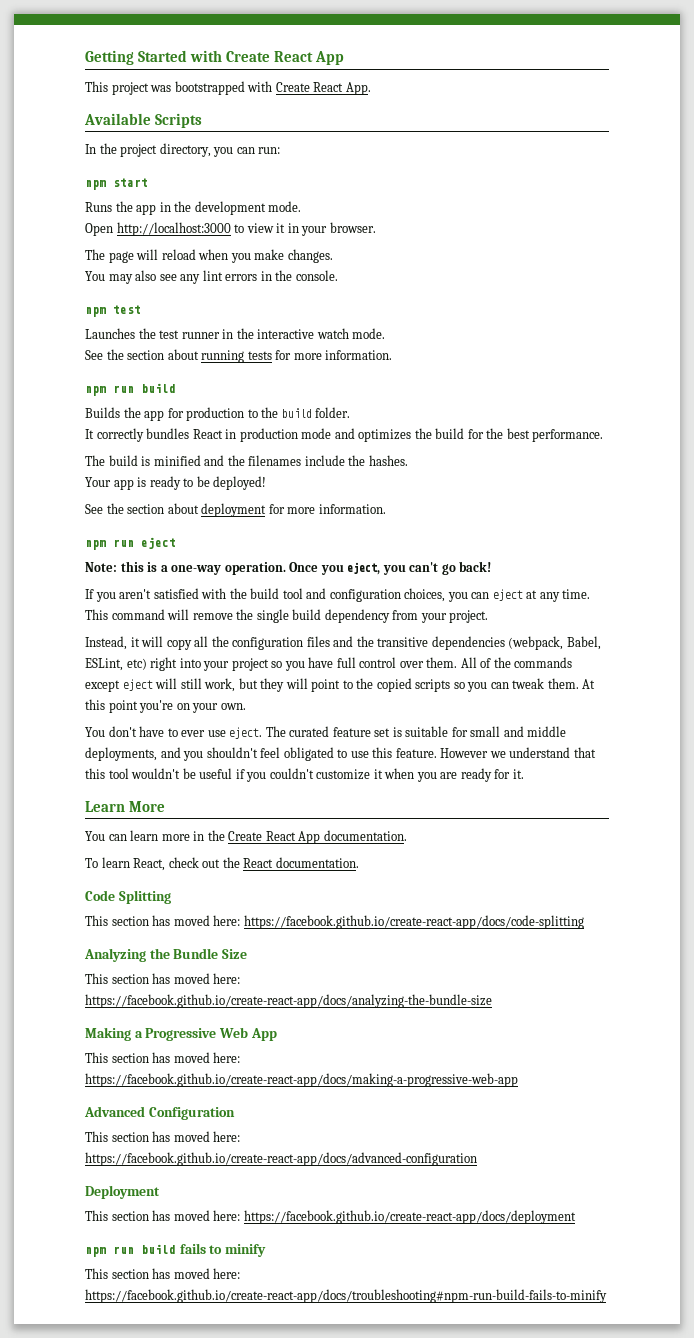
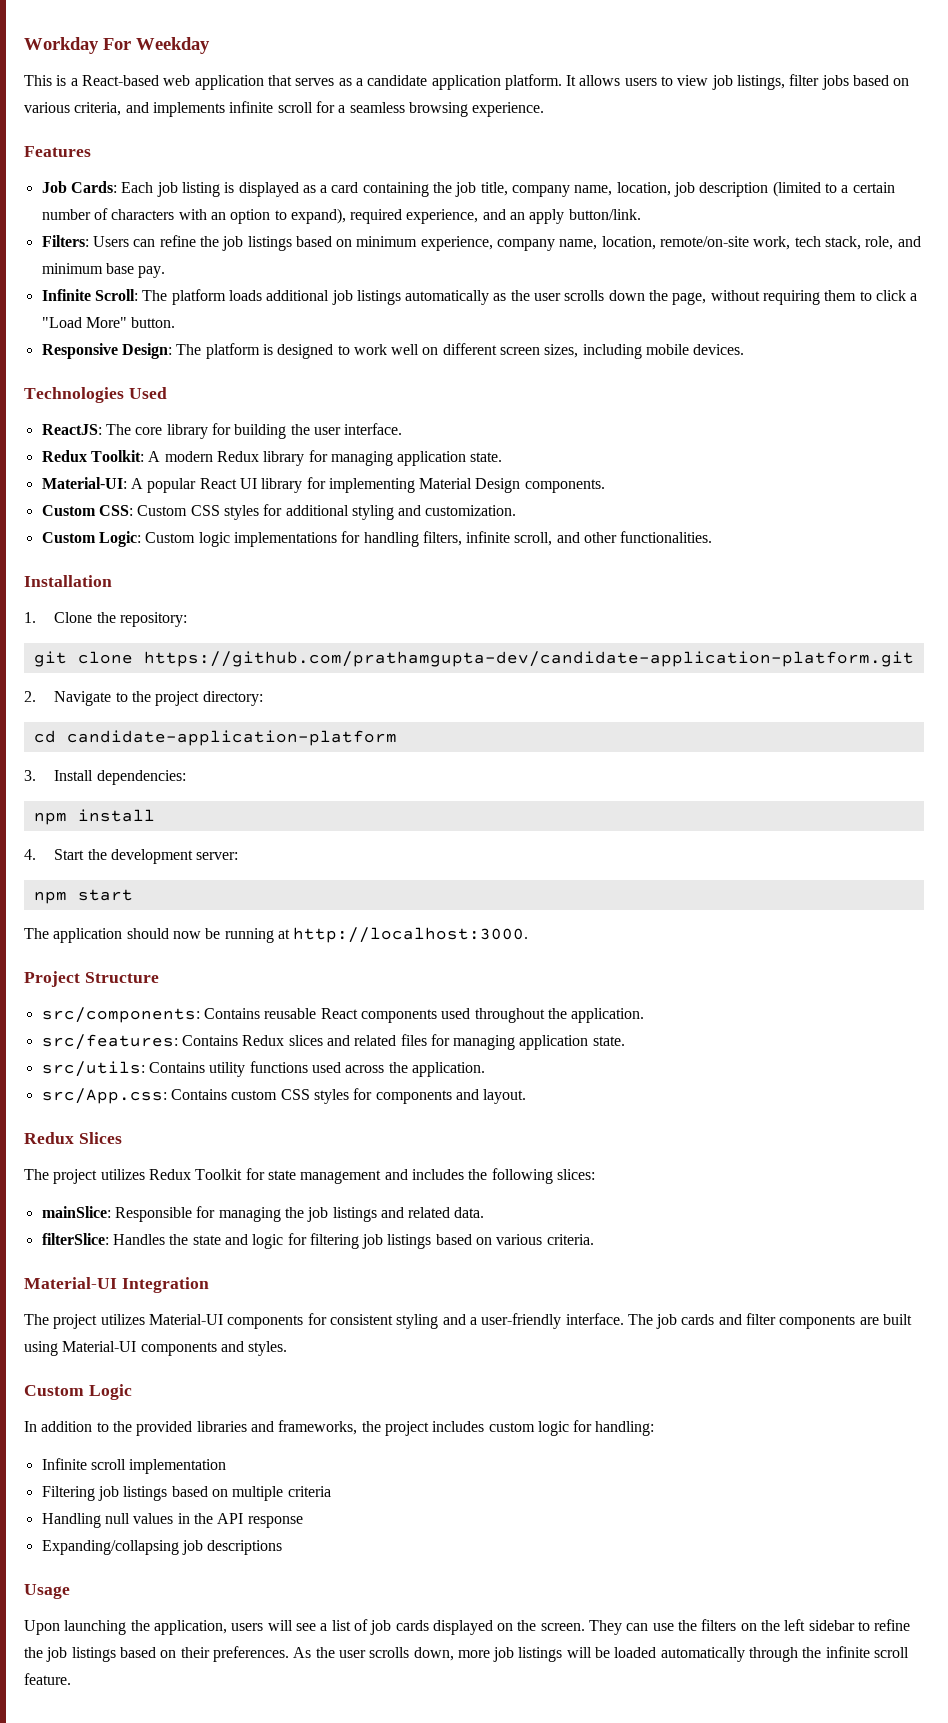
- Getting Started with Create React App
- This project was bootstrapped with Create React App.
- Available Scripts
- In the project directory, you can run:
+ Workday For Weekday
+ This is a React-based web application that serves as a candidate application platform. It allows users to view job listings, filter jobs based on various criteria, and implements infinite scroll for a seamless browsing experience.
+ Features
+ Job Cards: Each job listing is displayed as a card containing the job title, company name, location, job description (limited to a certain number of characters with an option to expand), required experience, and an apply button/link.
+ Filters: Users can refine the job listings based on minimum experience, company name, location, remote/on-site work, tech stack, role, and minimum base pay.
+ Infinite Scroll: The platform loads additional job listings automatically as the user scrolls down the page, without requiring them to click a "Load More" button.
+ Responsive Design: The platform is designed to work well on different screen sizes, including mobile devices.
+ Technologies Used
+ ReactJS: The core library for building the user interface.
+ Redux Toolkit: A modern Redux library for managing application state.
+ Material-UI: A popular React UI library for implementing Material Design components.
+ Custom CSS: Custom CSS styles for additional styling and customization.
+ Custom Logic: Custom logic implementations for handling filters, infinite scroll, and other functionalities.
+ Installation
+ 1. Clone the repository:
+ git clone https://github.com/prathamgupta-dev/candidate-application-platform.git
+ 2. Navigate to the project directory:
+ cd candidate-application-platform
+ 3. Install dependencies:
+ npm install
+ 4. Start the development server:
  npm start
- Runs the app in the development mode.
- Open http://localhost:3000 to view it in your browser.
- The page will reload when you make changes.
- You may also see any lint errors in the console.
- npm test
- Launches the test runner in the interactive watch mode.
- See the section about running tests for more information.
- npm run build
- Builds the app for production to the build folder.
- It correctly bundles React in production mode and optimizes the build for the best performance.
- The build is minified and the filenames include the hashes.
- Your app is ready to be deployed!
- See the section about deployment for more information.
- npm run eject
- Note: this is a one-way operation. Once you eject, you can't go back!
- If you aren't satisfied with the build tool and configuration choices, you can eject at any time. This command will remove the single build dependency from your project.
- Instead, it will copy all the configuration files and the transitive dependencies (webpack, Babel, ESLint, etc) right into your project so you have full control over them. All of the commands except eject will still work, but they will point to the copied scripts so you can tweak them. At this point you're on your own.
- You don't have to ever use eject. The curated feature set is suitable for small and middle deployments, and you shouldn't feel obligated to use this feature. However we understand that this tool wouldn't be useful if you couldn't customize it when you are ready for it.
- Learn More
- You can learn more in the Create React App documentation.
- To learn React, check out the React documentation.
- Code Splitting
- This section has moved here: https://facebook.github.io/create-react-app/docs/code-splitting
- Analyzing the Bundle Size
- This section has moved here: https://facebook.github.io/create-react-app/docs/analyzing-the-bundle-size
- Making a Progressive Web App
- This section has moved here: https://facebook.github.io/create-react-app/docs/making-a-progressive-web-app
- Advanced Configuration
- This section has moved here: https://facebook.github.io/create-react-app/docs/advanced-configuration
- Deployment
- This section has moved here: https://facebook.github.io/create-react-app/docs/deployment
- npm run build fails to minify
- This section has moved here: https://facebook.github.io/create-react-app/docs/troubleshooting#npm-run-build-fails-to-minify
+ The application should now be running at http://localhost:3000.
+ Project Structure
+ src/components: Contains reusable React components used throughout the application.
+ src/features: Contains Redux slices and related files for managing application state.
+ src/utils: Contains utility functions used across the application.
+ src/App.css: Contains custom CSS styles for components and layout.
+ Redux Slices
+ The project utilizes Redux Toolkit for state management and includes the following slices:
+ mainSlice: Responsible for managing the job listings and related data.
+ filterSlice: Handles the state and logic for filtering job listings based on various criteria.
+ Material-UI Integration
+ The project utilizes Material-UI components for consistent styling and a user-friendly interface. The job cards and filter components are built using Material-UI components and styles.
+ Custom Logic
+ In addition to the provided libraries and frameworks, the project includes custom logic for handling:
+ Infinite scroll implementation
+ Filtering job listings based on multiple criteria
+ Handling null values in the API response
+ Expanding/collapsing job descriptions
+ Usage
+ Upon launching the application, users will see a list of job cards displayed on the screen. They can use the filters on the left sidebar to refine the job listings based on their preferences. As the user scrolls down, more job listings will be loaded automatically through the infinite scroll feature.

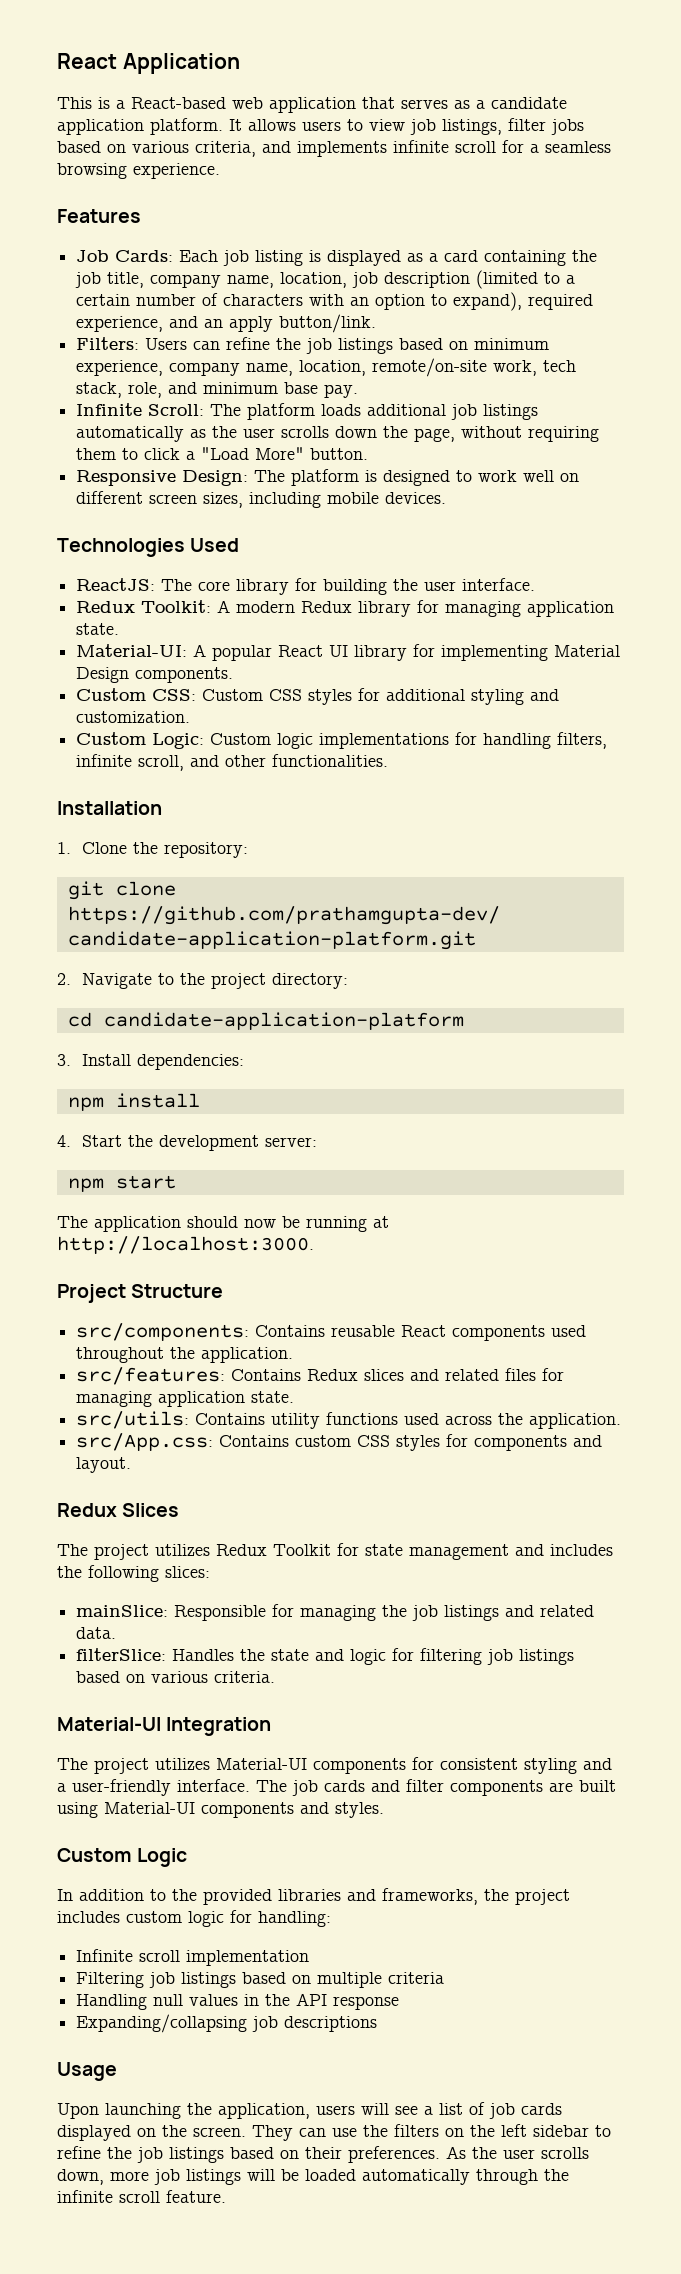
- Workday For Weekday
+ React Application

